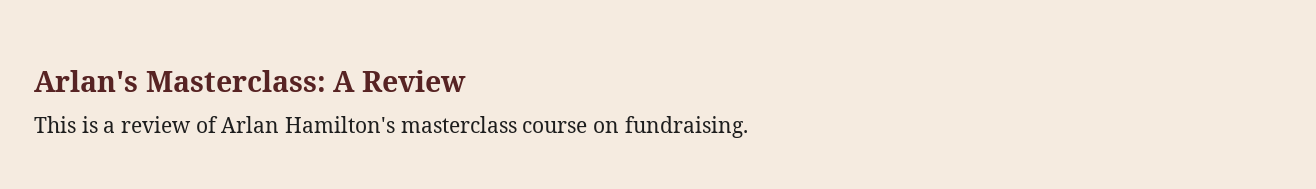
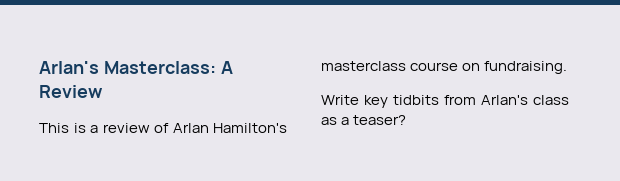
+ Write key tidbits from Arlan's class as a teaser?

